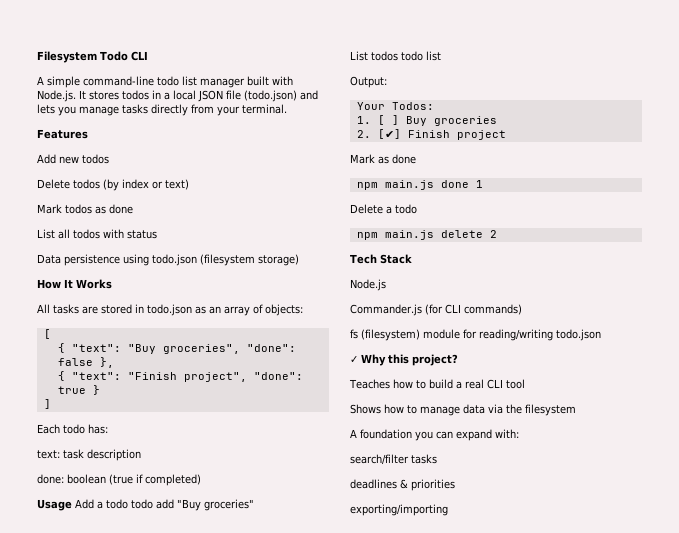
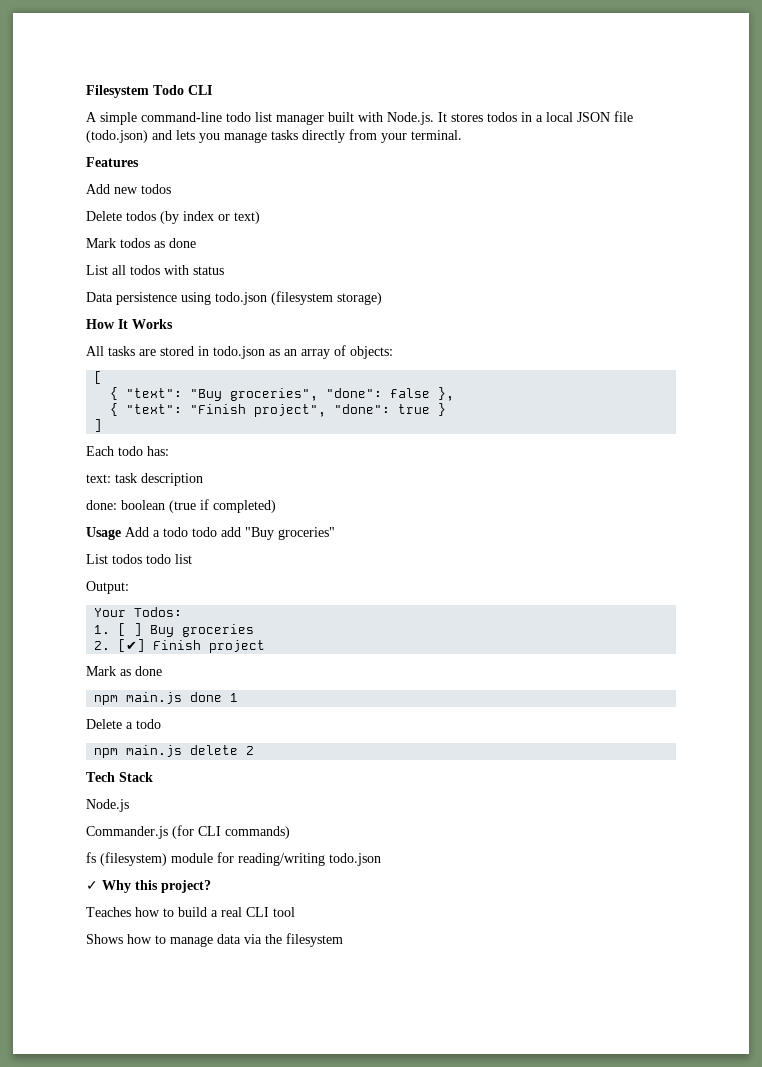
- A foundation you can expand with:
- search/filter tasks
- deadlines & priorities
- exporting/importing

